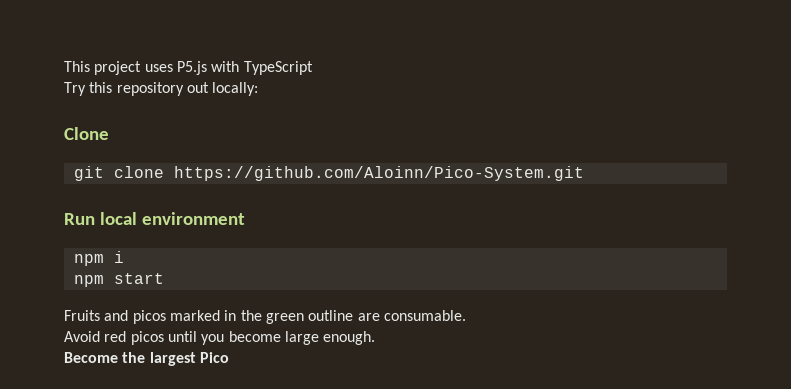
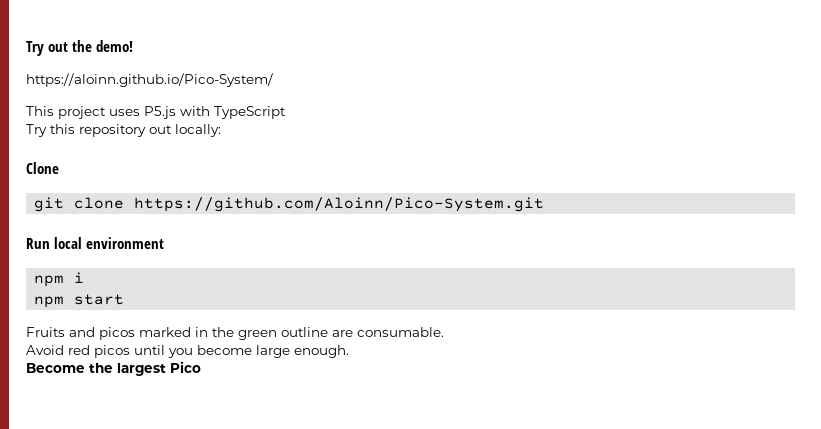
+ Try out the demo!
+ https://aloinn.github.io/Pico-System/

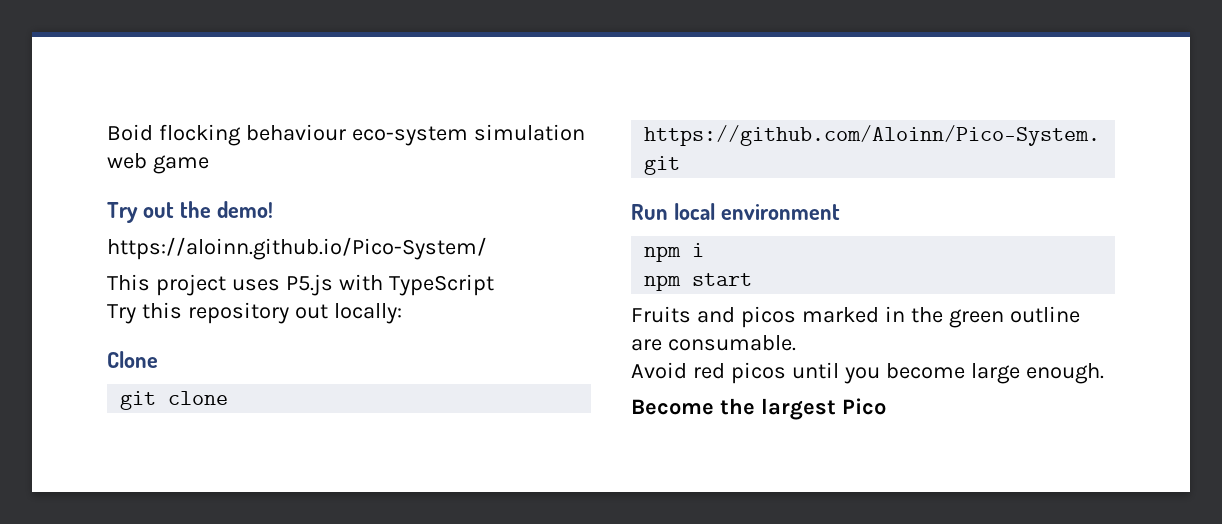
+ Boid flocking behaviour eco-system simulation web game

